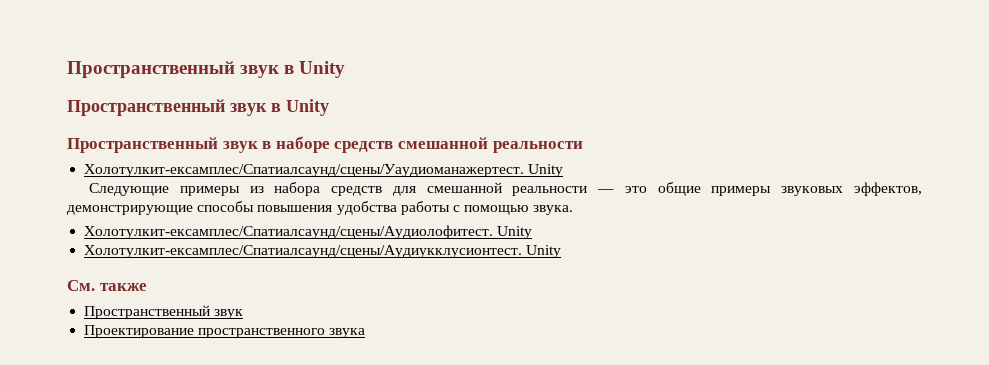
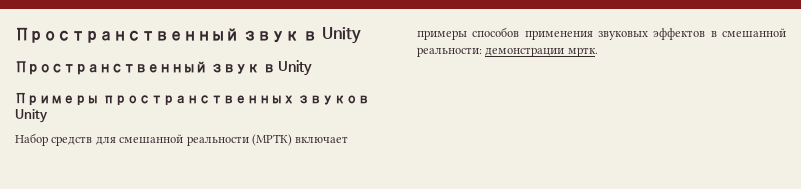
- Пространственный звук в наборе средств смешанной реальности
- Холотулкит-ексамплес/Спатиалсаунд/сцены/Уаудиоманажертест. Unity
- Следующие примеры из набора средств для смешанной реальности — это общие примеры звуковых эффектов, демонстрирующие способы повышения удобства работы с помощью звука.
- Холотулкит-ексамплес/Спатиалсаунд/сцены/Аудиолофитест. Unity
- Холотулкит-ексамплес/Спатиалсаунд/сцены/Аудиукклусионтест. Unity
- См. также
- Пространственный звук
- Проектирование пространственного звука
+ Примеры пространственных звуков Unity
+ Набор средств для смешанной реальности (МРТК) включает примеры способов применения звуковых эффектов в смешанной реальности: демонстрации мртк.

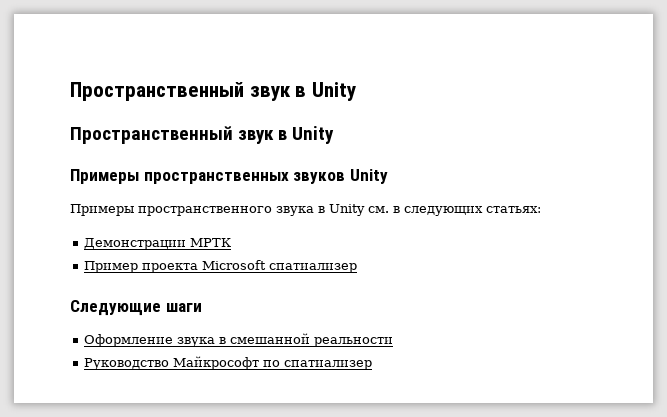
- Набор средств для смешанной реальности (МРТК) включает примеры способов применения звуковых эффектов в смешанной реальности: демонстрации мртк.
+ Примеры пространственного звука в Unity см. в следующих статьях:
+ Демонстрации МРТК
+ Пример проекта Microsoft спатиализер
+ Следующие шаги
+ Оформление звука в смешанной реальности
+ Руководство Майкрософт по спатиализер

